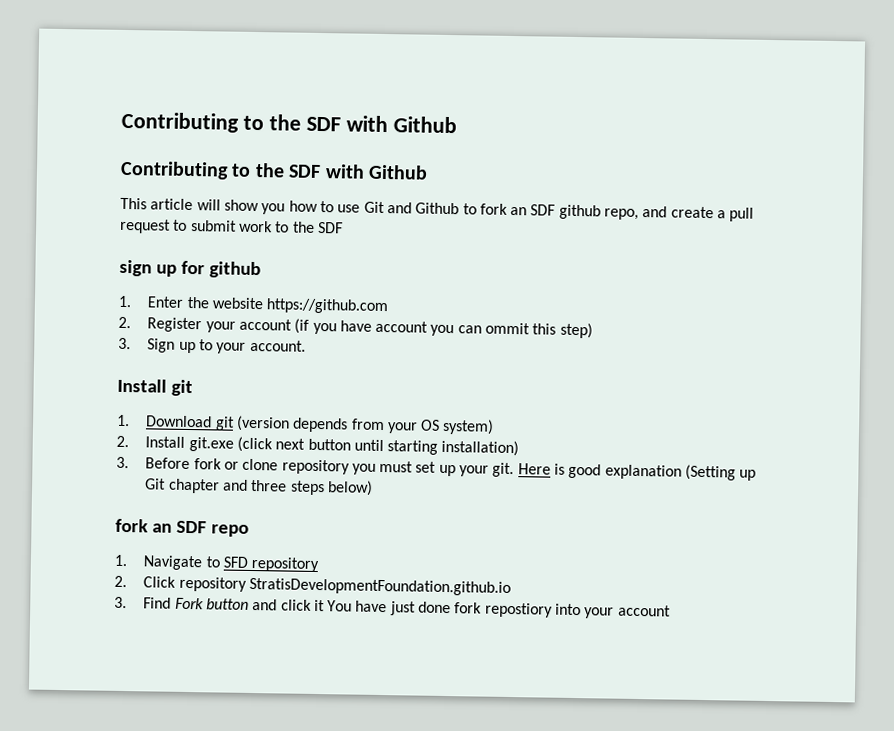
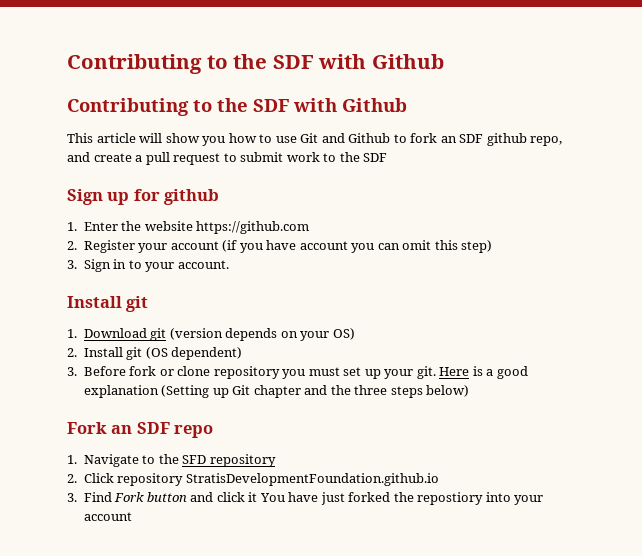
- sign up for github
+ Sign up for github
- 2. Register your account (if you have account you can ommit this step)
+ 2. Register your account (if you have account you can omit this step)
- 3. Sign up to your account.
+ 3. Sign in to your account.
- 1. Download git (version depends from your OS system)
- 2. Install git.exe (click next button until starting installation)
+ 1. Download git (version depends on your OS)
+ 2. Install git (OS dependent)
- Here is good explanation (Setting up Git chapter and three steps below)
+ Here is a good explanation (Setting up Git chapter and the three steps below)
- fork an SDF repo
+ Fork an SDF repo
- 1. Navigate to SFD repository
+ 1. Navigate to the SFD repository
- 3. Find Fork button and click it You have just done fork repostiory into your account
+ 3. Find Fork button and click it You have just forked the repostiory into your account

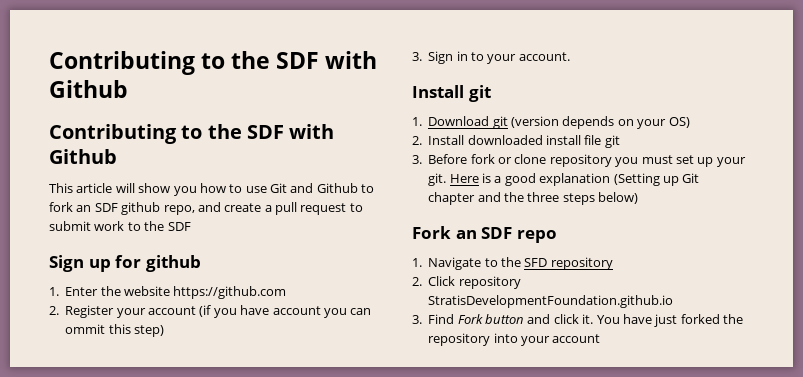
- 2. Register your account (if you have account you can omit this step)
+ 2. Register your account (if you have account you can ommit this step)
- 2. Install git (OS dependent)
+ 2. Install downloaded install file git
- 3. Find Fork button and click it You have just forked the repostiory into your account
+ 3. Find Fork button and click it. You have just forked the repository into your account

